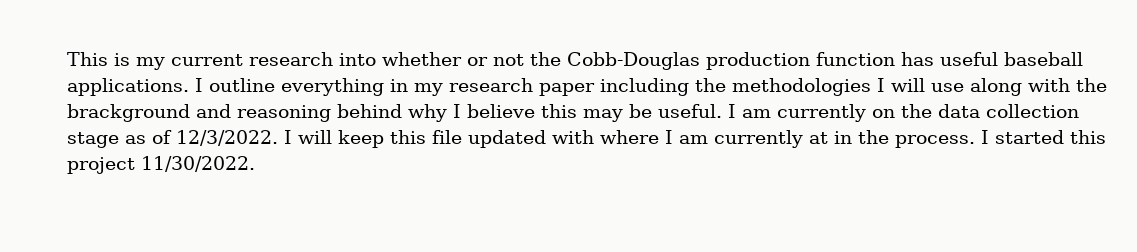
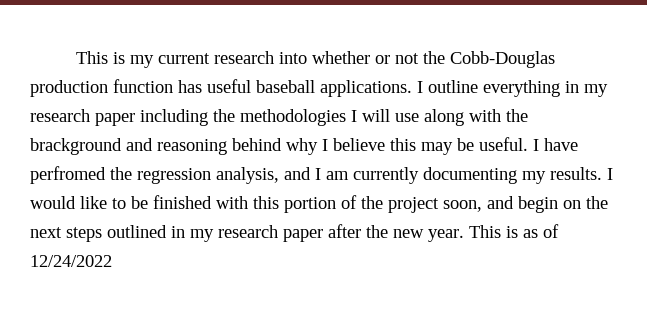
- I am currently on the data collection stage as of 12/3/2022. I will keep this file updated with where I am currently at in the process. I started this project 11/30/2022.
+ I have perfromed the regression analysis, and I am currently documenting my results. I would like to be finished with this portion of the project soon, and begin on the next steps outlined in my research paper after the new year. This is as of 12/24/2022

